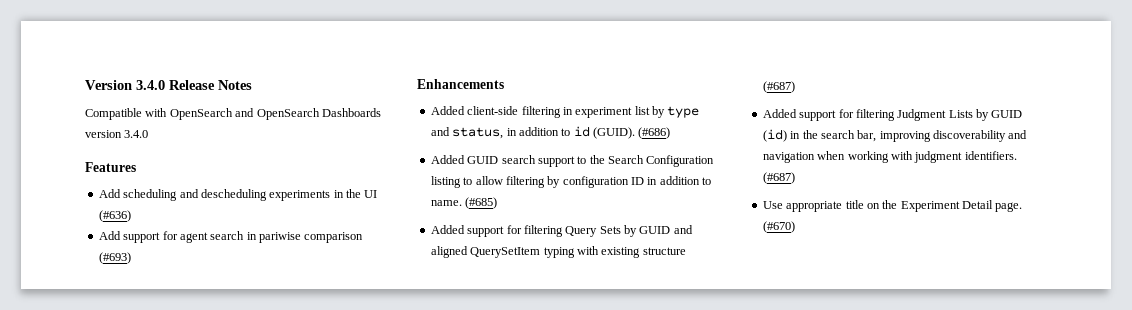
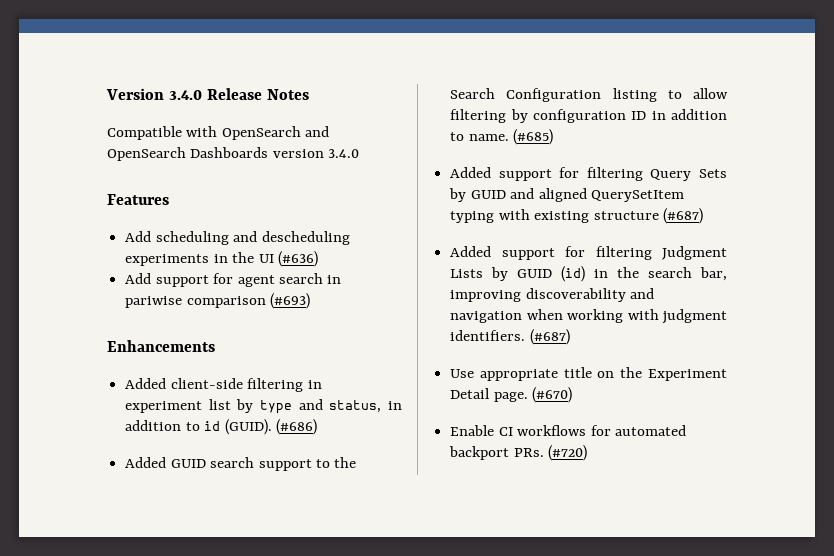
+ Enable CI workflows for automated backport PRs. (#720)

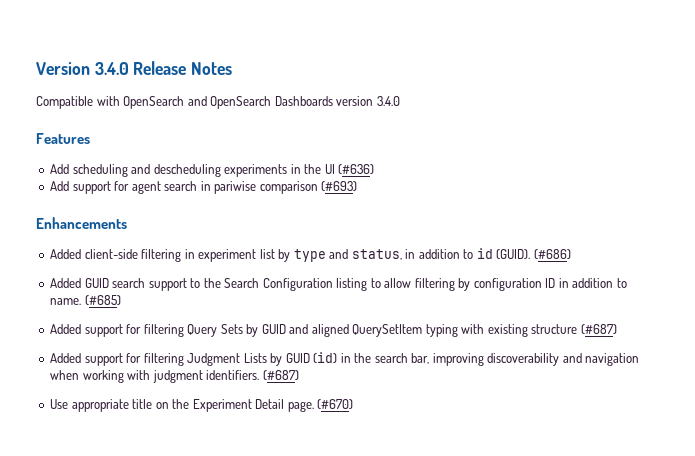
- Enable CI workflows for automated backport PRs. (#720)

